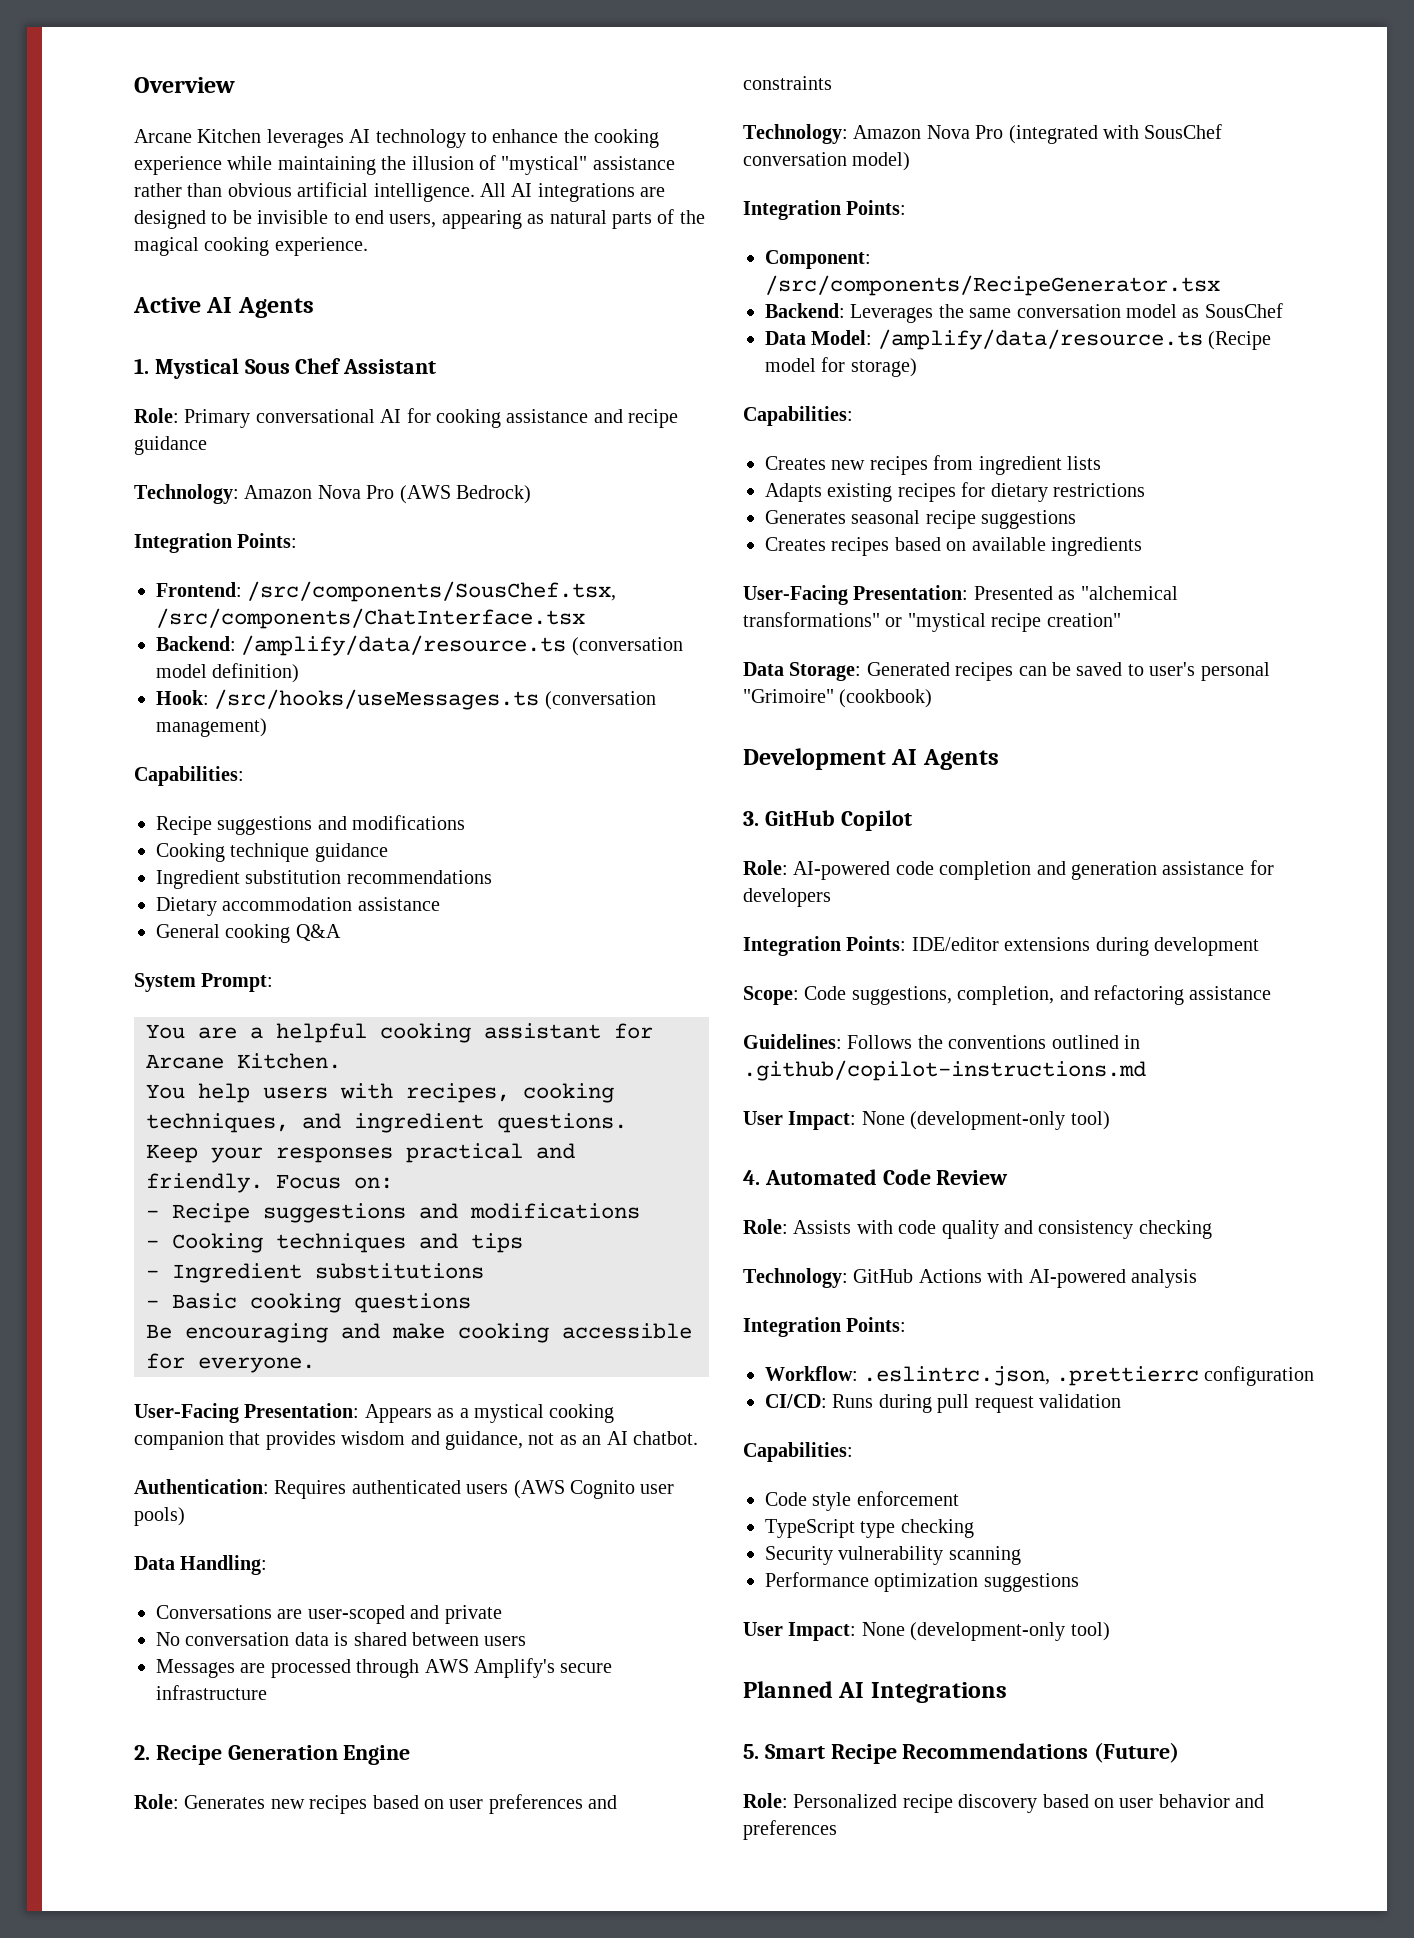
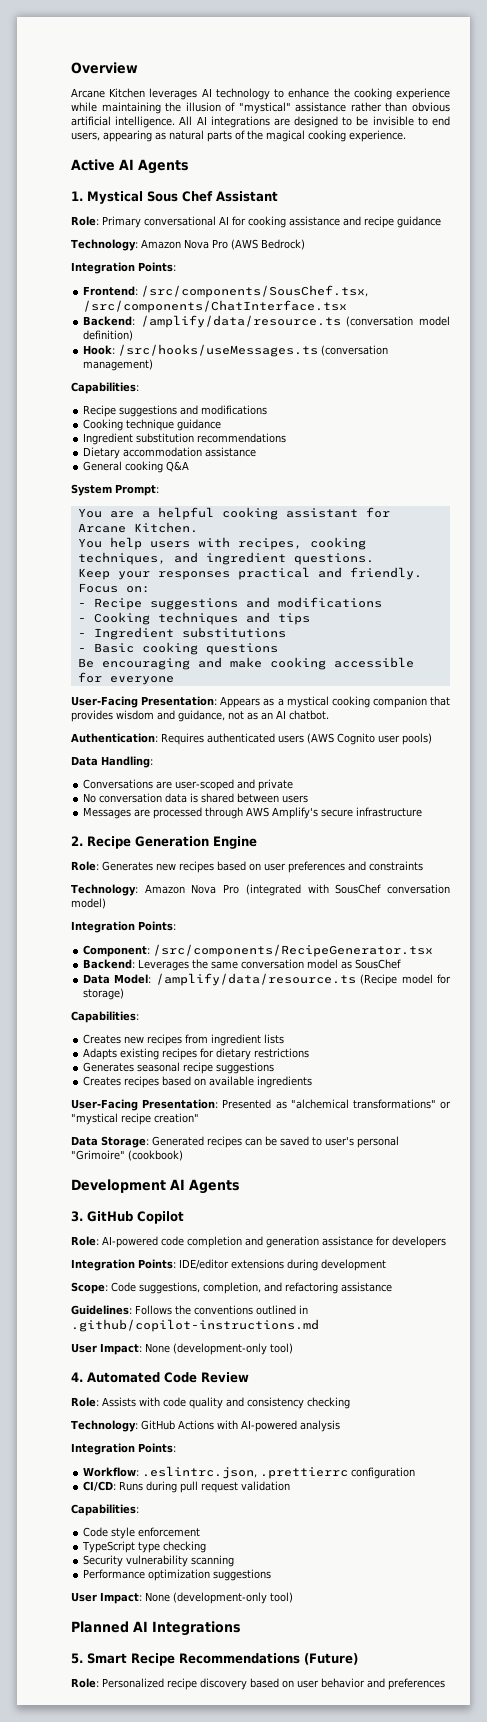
- Be encouraging and make cooking accessible for everyone.
+ Be encouraging and make cooking accessible for everyone

